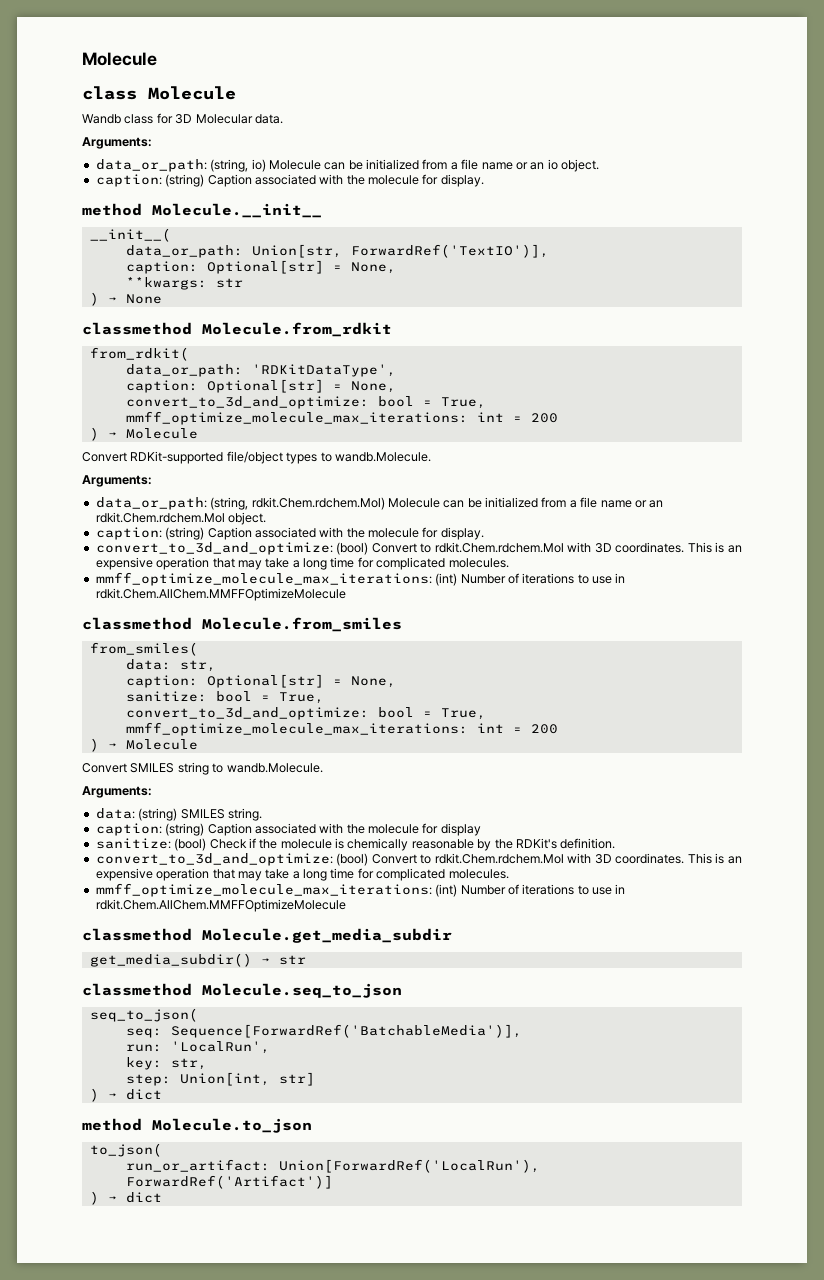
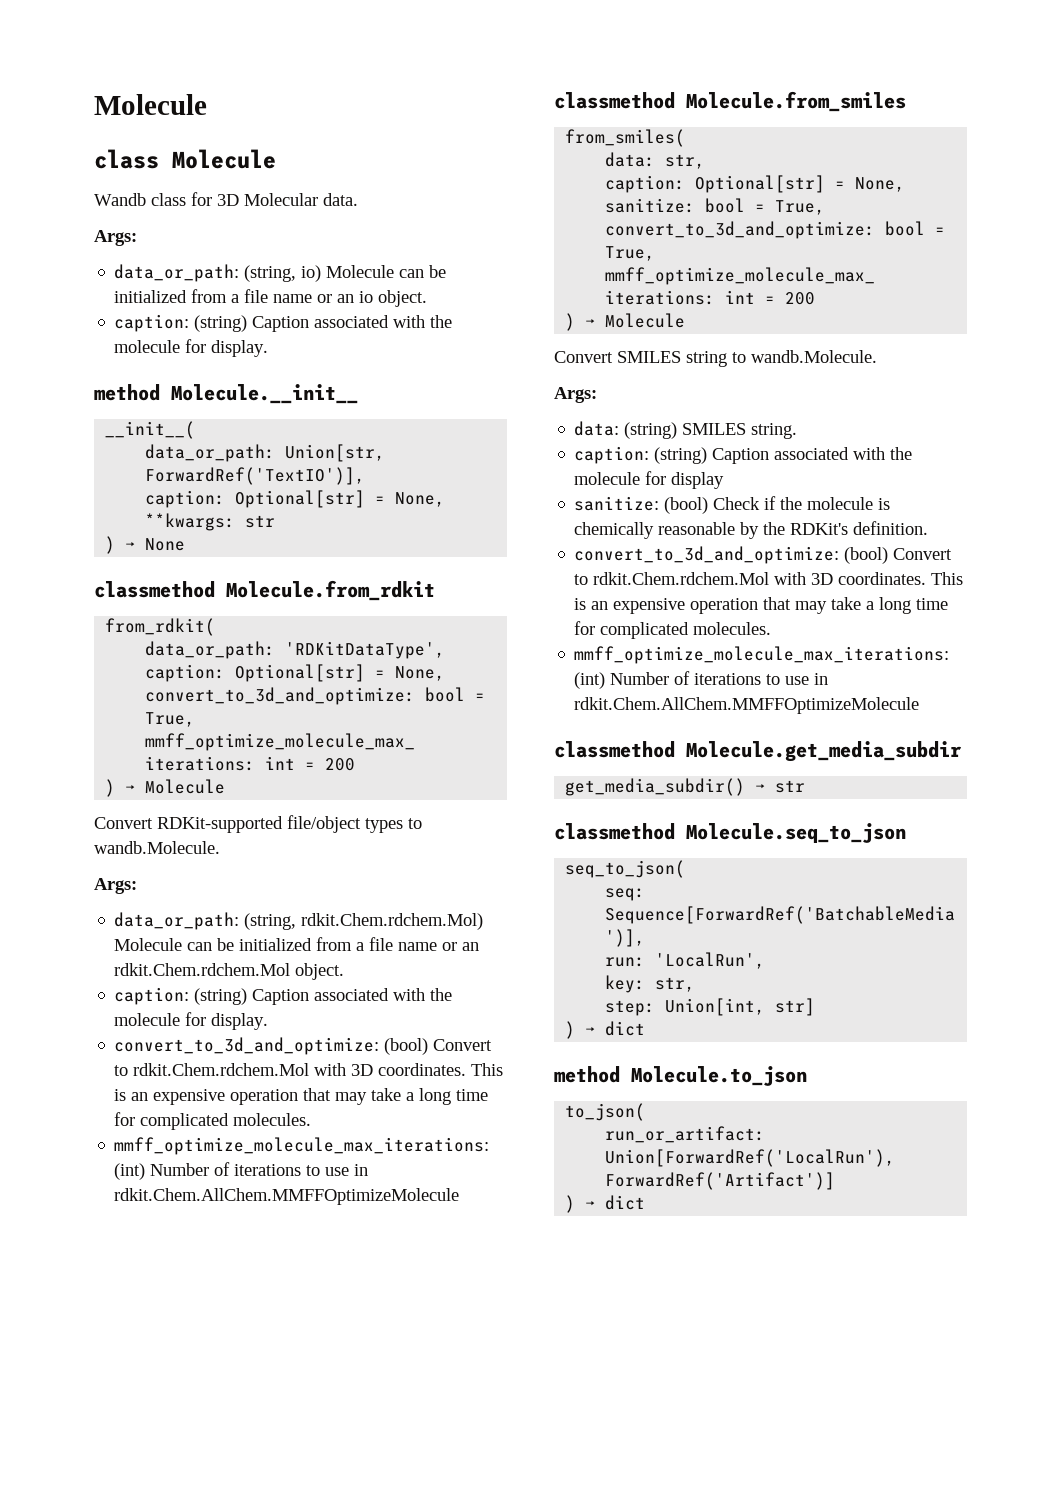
  Wandb class for 3D Molecular data.
- Arguments:
+ Args:
  Convert RDKit-supported file/object types to wandb.Molecule.
- Arguments:
+ Args:
  Convert SMILES string to wandb.Molecule.
- Arguments:
+ Args:

